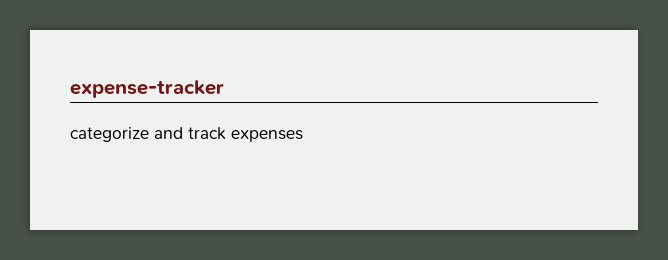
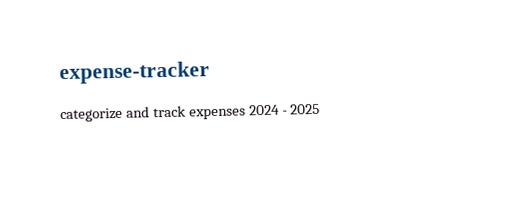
- categorize and track expenses
+ categorize and track expenses 2024 - 2025

